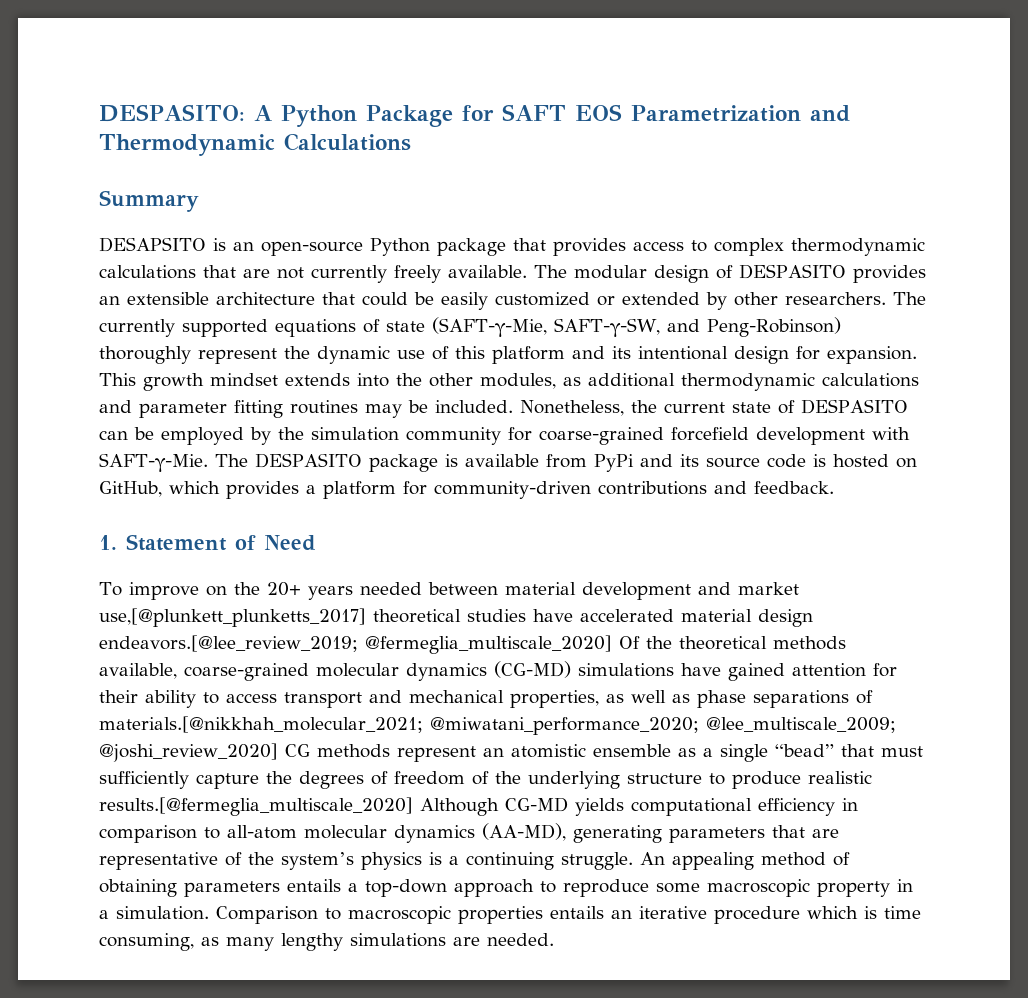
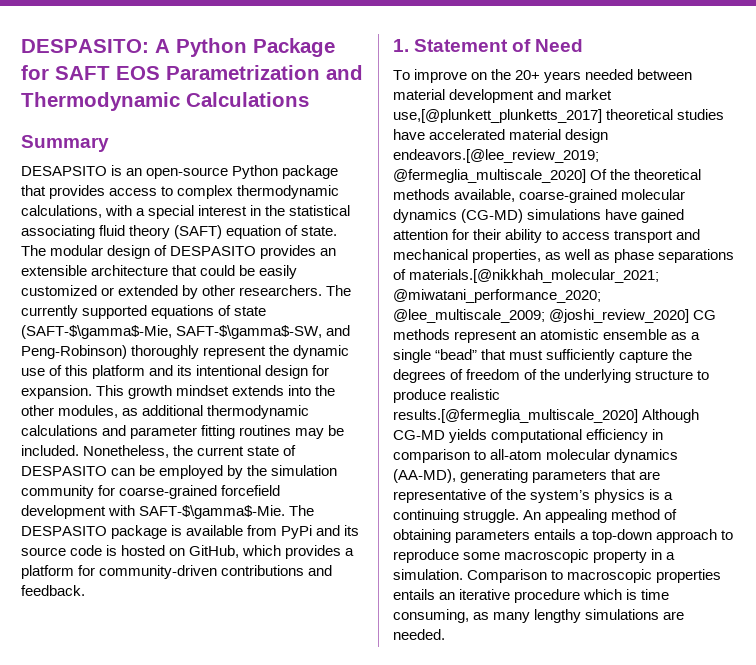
- DESAPSITO is an open-source Python package that provides access to complex thermodynamic calculations that are not currently freely available.
+ DESAPSITO is an open-source Python package that provides access to complex thermodynamic calculations, with a special interest in the statistical associating fluid theory (SAFT) equation of state.
- The currently supported equations of state (SAFT-γ-Mie, SAFT-γ-SW, and Peng-Robinson) thoroughly represent the dynamic use of this platform and its intentional design for expansion.
+ The currently supported equations of state (SAFT-$\gamma$-Mie, SAFT-$\gamma$-SW, and Peng-Robinson) thoroughly represent the dynamic use of this platform and its intentional design for expansion.
- Nonetheless, the current state of DESPASITO can be employed by the simulation community for coarse-grained forcefield development with SAFT-γ-Mie.
+ Nonetheless, the current state of DESPASITO can be employed by the simulation community for coarse-grained forcefield development with SAFT-$\gamma$-Mie.

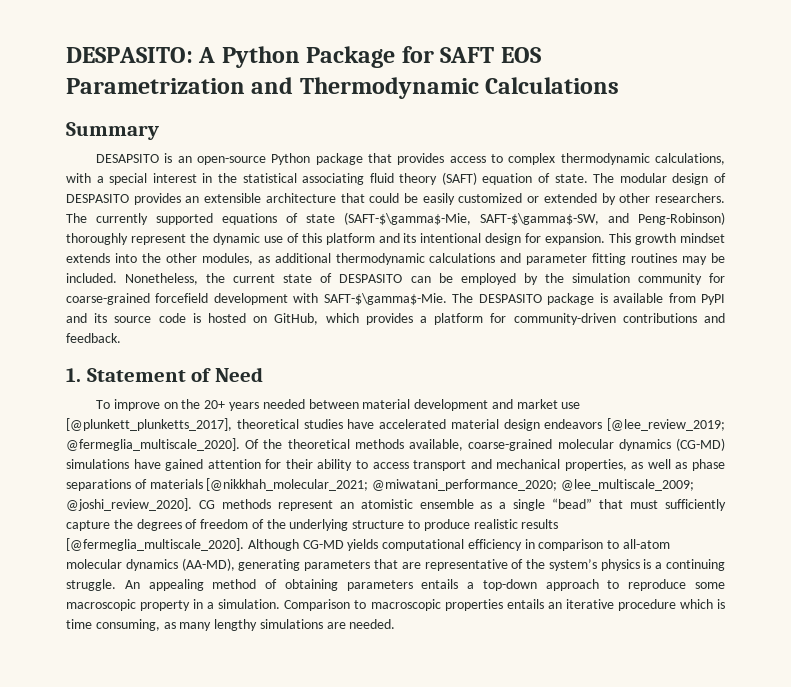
- The DESPASITO package is available from PyPi and its source code is hosted on GitHub, which provides a platform for community-driven contributions and feedback.
+ The DESPASITO package is available from PyPI and its source code is hosted on GitHub, which provides a platform for community-driven contributions and feedback.
- To improve on the 20+ years needed between material development and market use,[@plunkett_plunketts_2017] theoretical studies have accelerated material design endeavors.[@lee_review_2019; @fermeglia_multiscale_2020] Of the theoretical methods available, coarse-grained molecular dynamics (CG-MD) simulations have gained attention for their ability to access transport and mechanical properties, as well as phase separations of materials.[@nikkhah_molecular_2021;
+ To improve on the 20+ years needed between material development and market use [@plunkett_plunketts_2017], theoretical studies have accelerated material design endeavors [@lee_review_2019; @fermeglia_multiscale_2020]. Of the theoretical methods available, coarse-grained molecular dynamics (CG-MD) simulations have gained attention for their ability to access transport and mechanical properties, as well as phase separations of materials [@nikkhah_molecular_2021;
- @joshi_review_2020] CG methods represent an atomistic ensemble as a single “bead” that must sufficiently capture the degrees of freedom of the underlying structure to produce realistic results.[@fermeglia_multiscale_2020] Although CG-MD yields computational efficiency in comparison to all-atom molecular dynamics (AA-MD), generating parameters that are representative of the system’s physics is a continuing struggle.
+ @joshi_review_2020]. CG methods represent an atomistic ensemble as a single “bead” that must sufficiently capture the degrees of freedom of the underlying structure to produce realistic results [@fermeglia_multiscale_2020]. Although CG-MD yields computational efficiency in comparison to all-atom molecular dynamics (AA-MD), generating parameters that are representative of the system’s physics is a continuing struggle.

